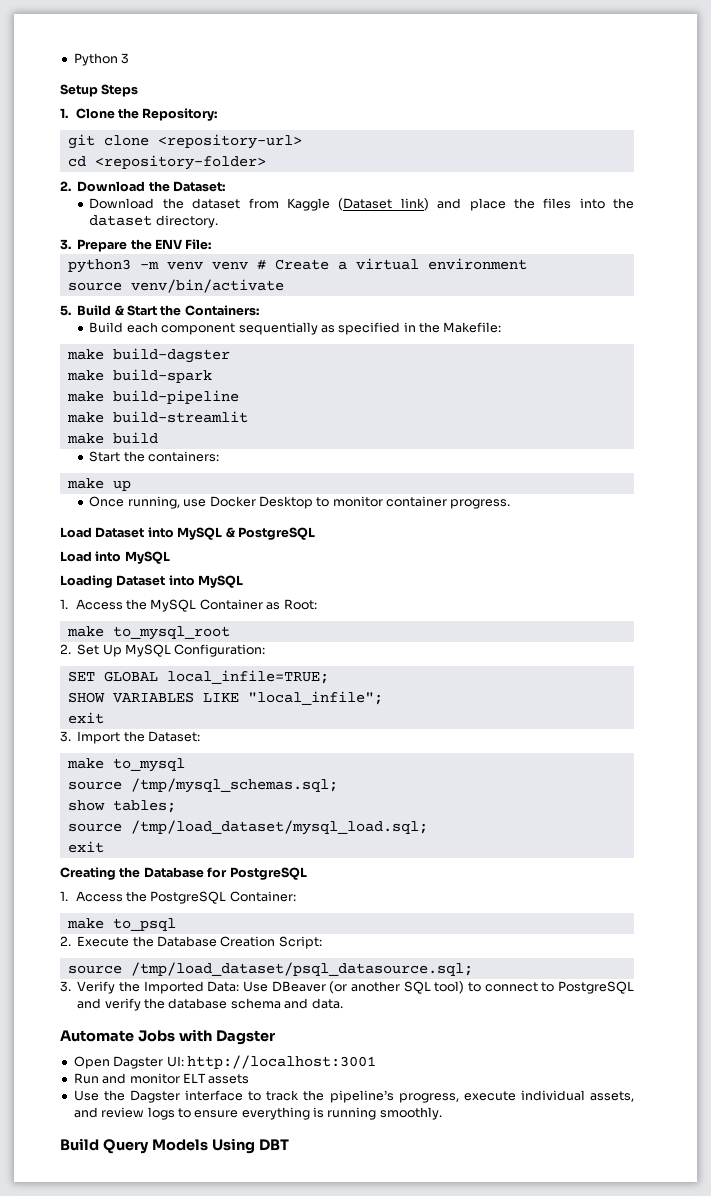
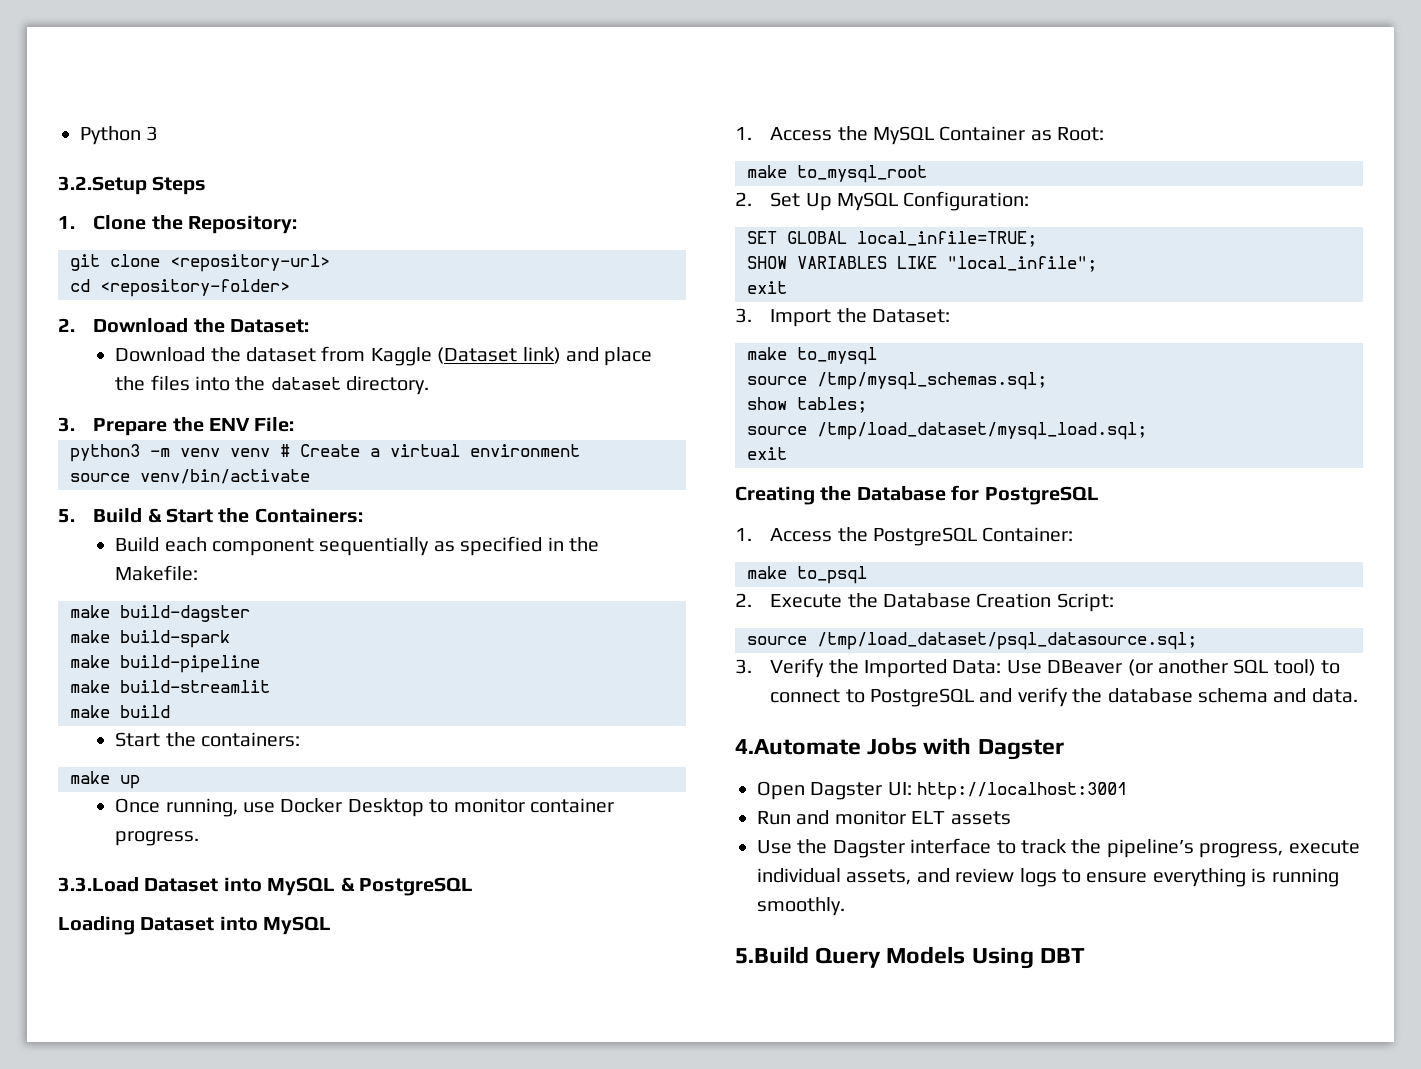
- Setup Steps
+ 3.2.Setup Steps
- Load Dataset into MySQL & PostgreSQL
+ 3.3.Load Dataset into MySQL & PostgreSQL
- Load into MySQL
- Automate Jobs with Dagster
+ 4.Automate Jobs with Dagster
- Build Query Models Using DBT
+ 5.Build Query Models Using DBT

